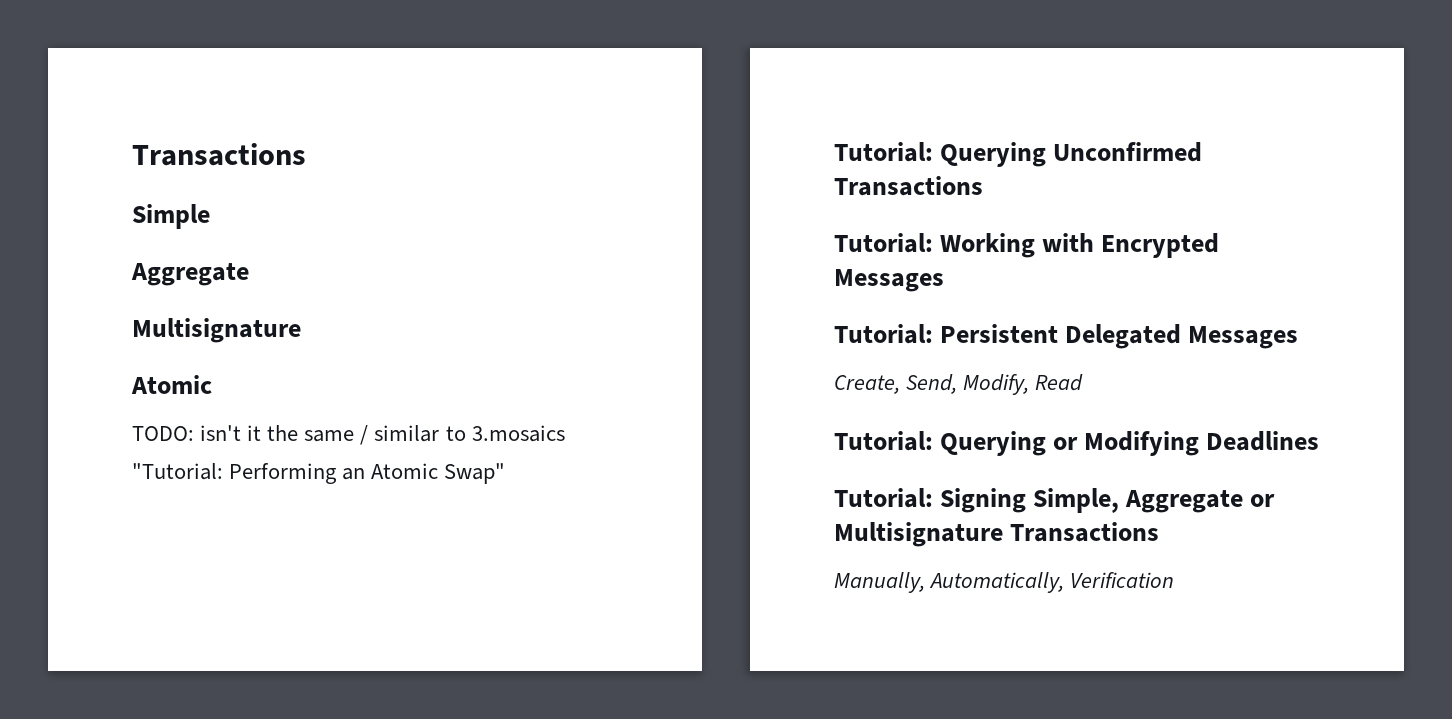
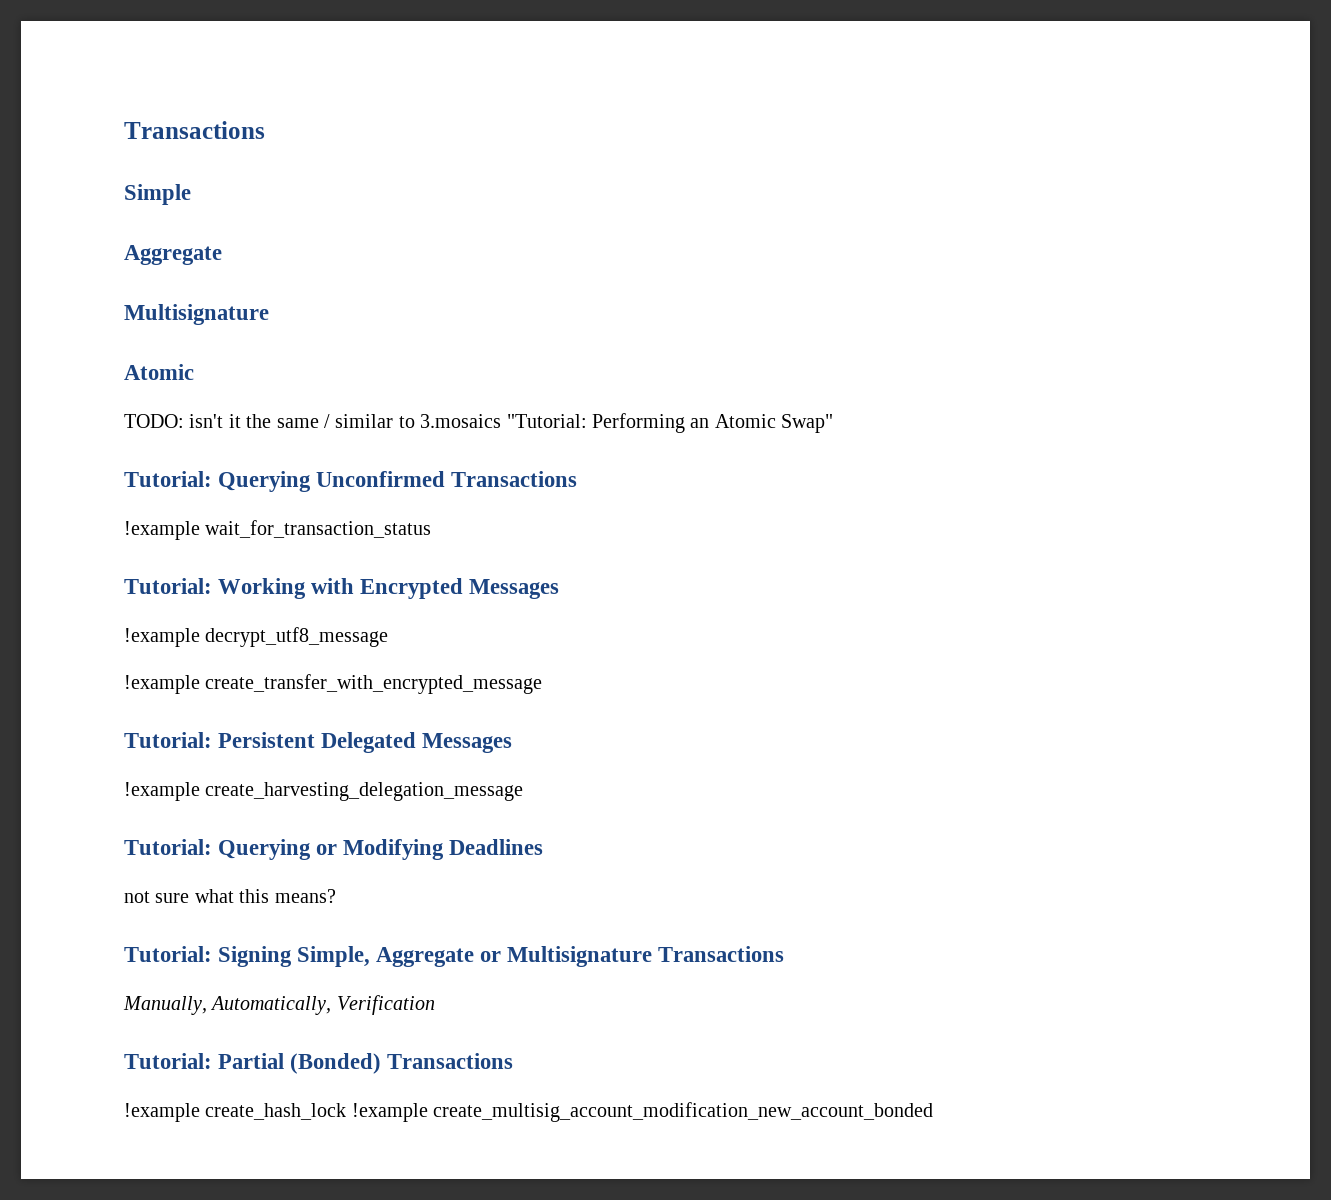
+ !example wait_for_transaction_status
+ !example decrypt_utf8_message
+ !example create_transfer_with_encrypted_message
- Create, Send, Modify, Read
+ !example create_harvesting_delegation_message
+ not sure what this means?
+ Tutorial: Partial (Bonded) Transactions
+ !example create_hash_lock !example create_multisig_account_modification_new_account_bonded

